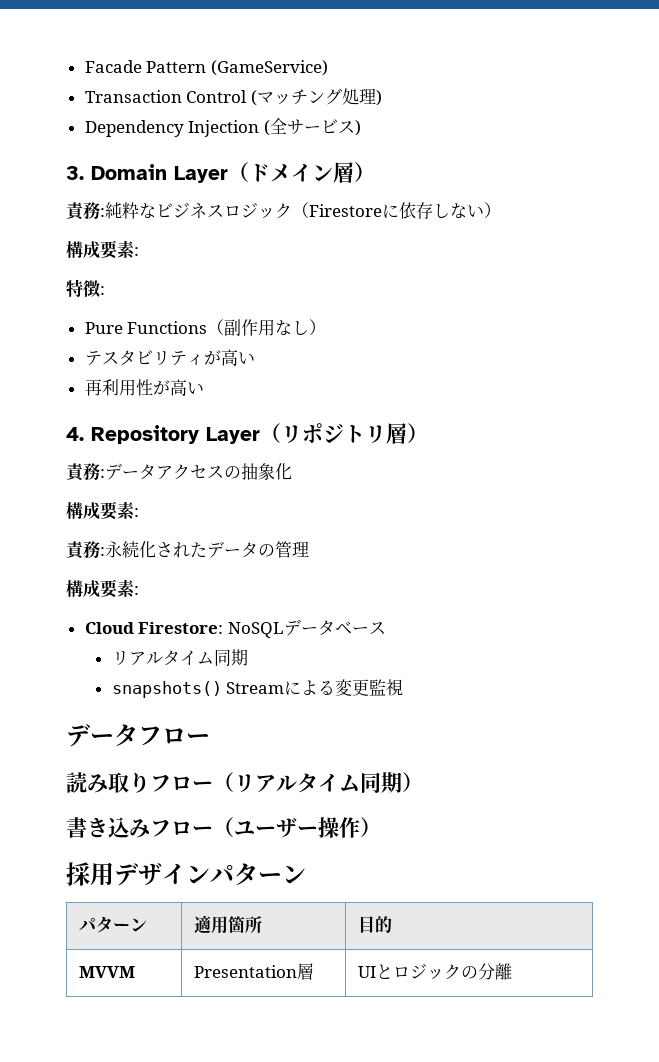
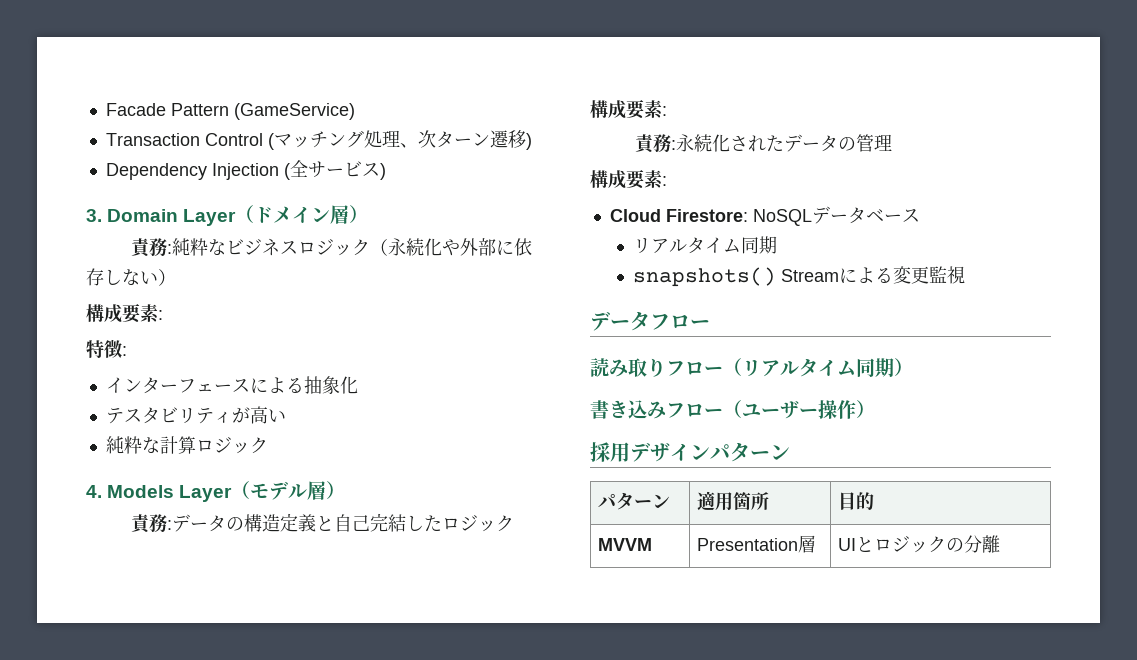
- Transaction Control (マッチング処理)
+ Transaction Control (マッチング処理、次ターン遷移)
- 責務:純粋なビジネスロジック（Firestoreに依存しない）
+ 責務:純粋なビジネスロジック（永続化や外部に依存しない）
- Pure Functions（副作用なし）
+ インターフェースによる抽象化
- 再利用性が高い
- 4. Repository Layer（リポジトリ層）
+ 純粋な計算ロジック
+ 4. Models Layer（モデル層）
- 責務:データアクセスの抽象化
+ 責務:データの構造定義と自己完結したロジック

